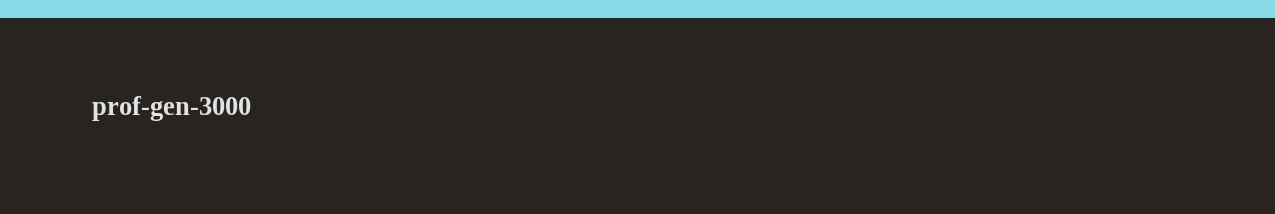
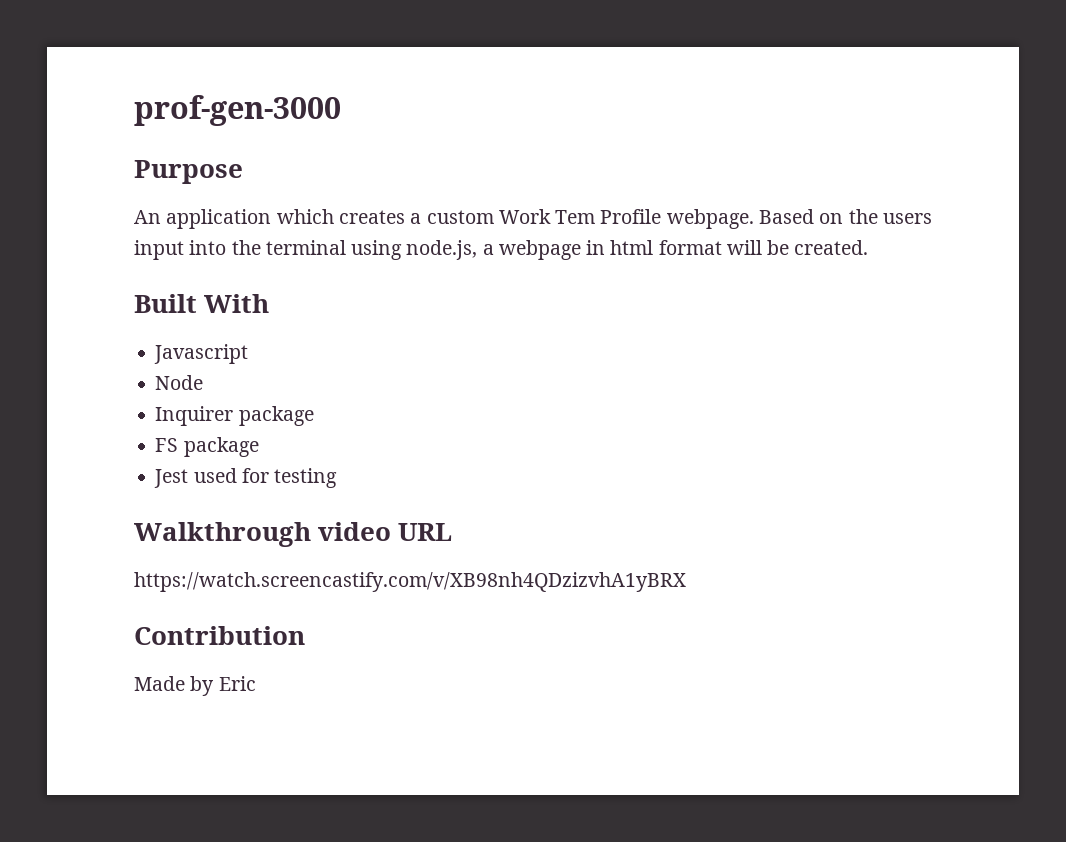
+ Purpose
+ An application which creates a custom Work Tem Profile webpage. Based on the users input into the terminal using node.js, a webpage in html format will be created.
+ Built With
+ Javascript
+ Node
+ Inquirer package
+ FS package
+ Jest used for testing
+ Walkthrough video URL
+ https://watch.screencastify.com/v/XB98nh4QDzizvhA1yBRX
+ Contribution
+ Made by Eric

